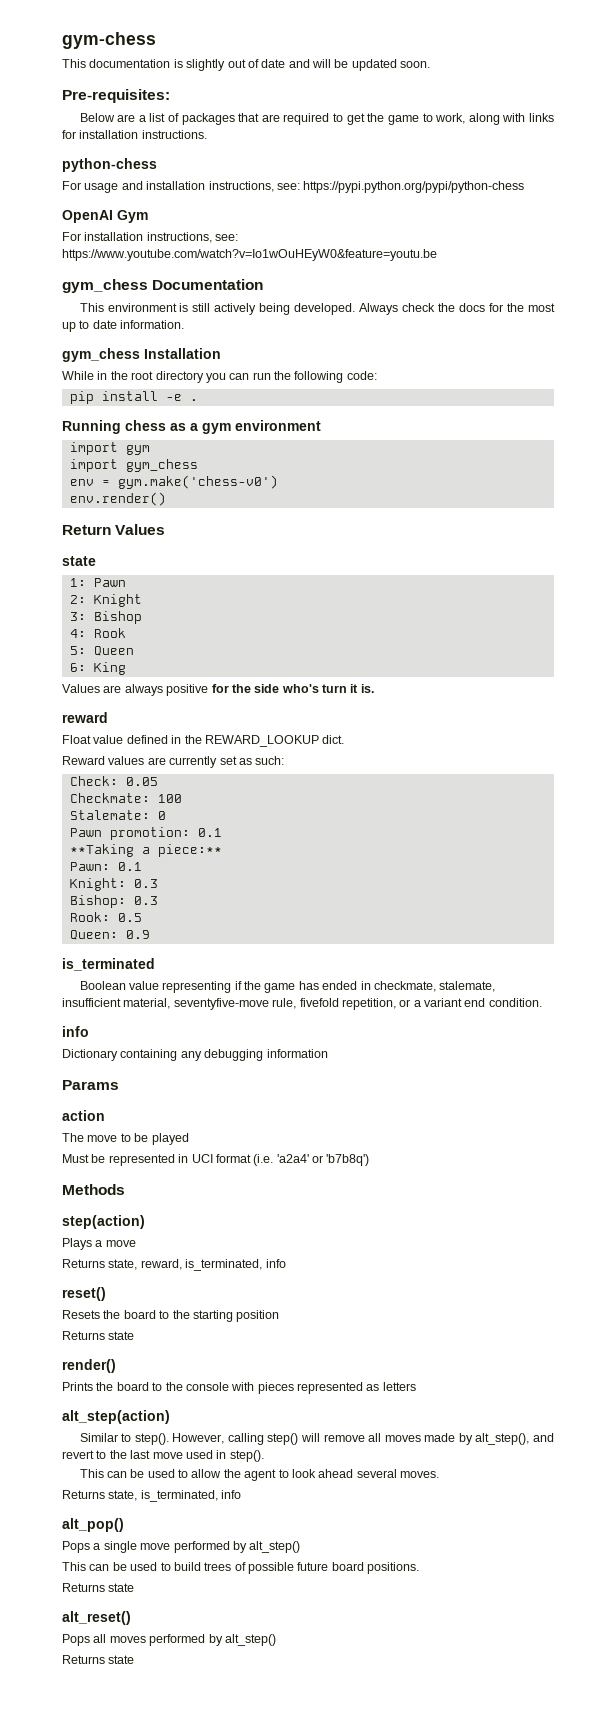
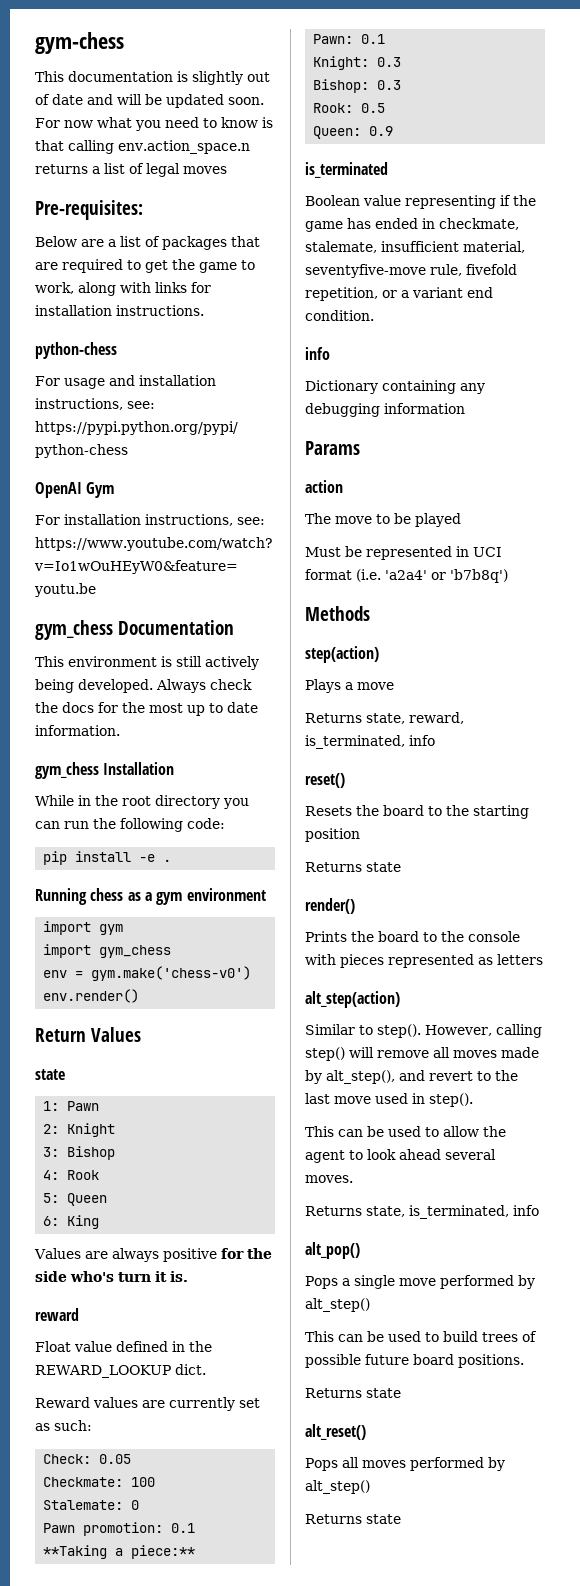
+ For now what you need to know is that calling env.action_space.n returns a list of legal moves

